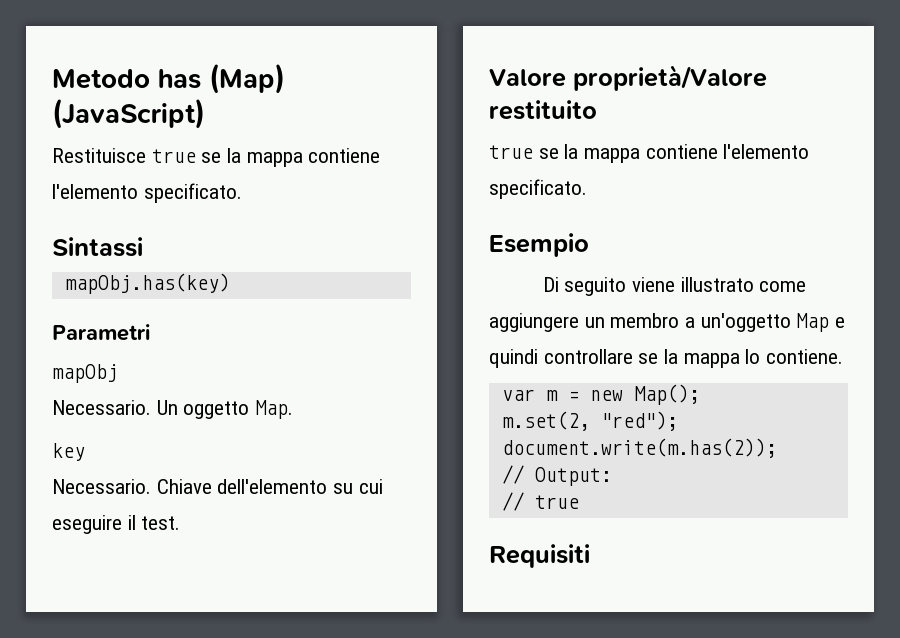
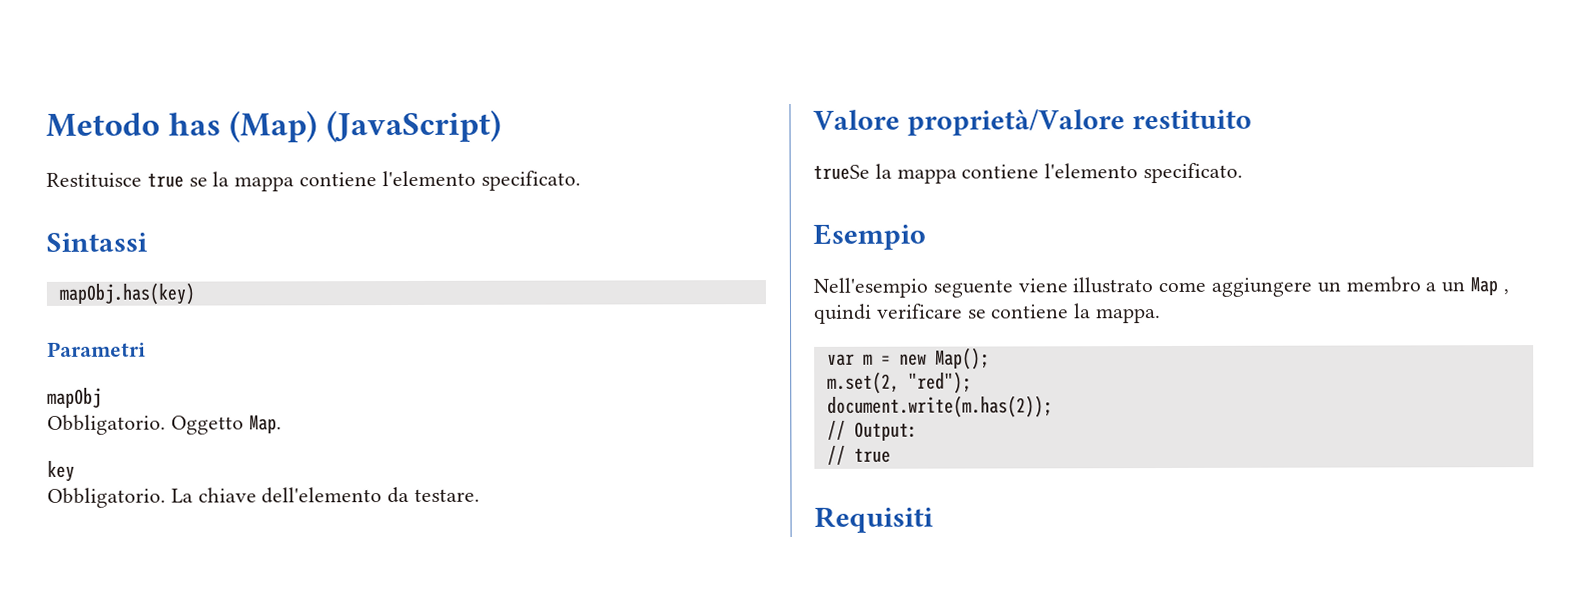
- Necessario. Un oggetto Map.
+ Obbligatorio. Oggetto Map.
- Necessario. Chiave dell'elemento su cui eseguire il test.
+ Obbligatorio. La chiave dell'elemento da testare.
  Valore proprietà/Valore restituito
- true se la mappa contiene l'elemento specificato.
+ trueSe la mappa contiene l'elemento specificato.
- Di seguito viene illustrato come aggiungere un membro a un'oggetto Map e quindi controllare se la mappa lo contiene.
+ Nell'esempio seguente viene illustrato come aggiungere un membro a un Map , quindi verificare se contiene la mappa.

